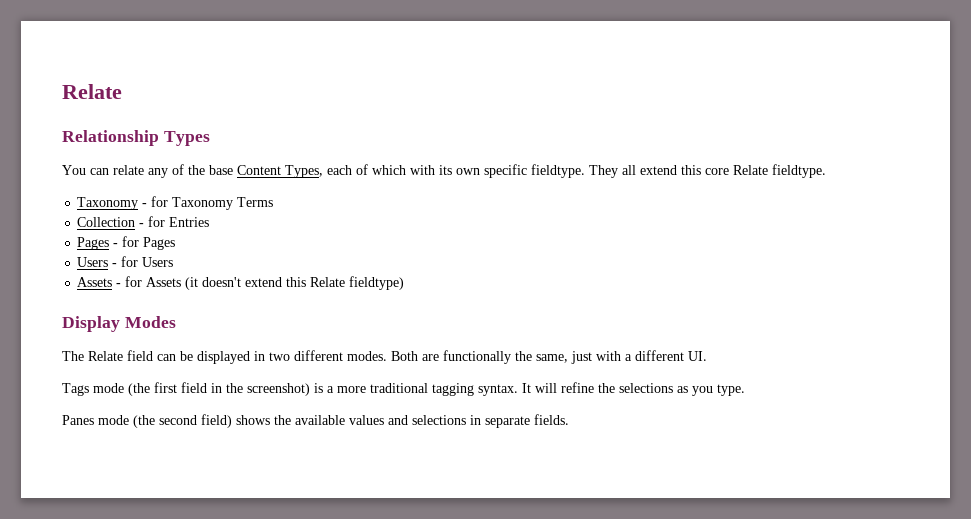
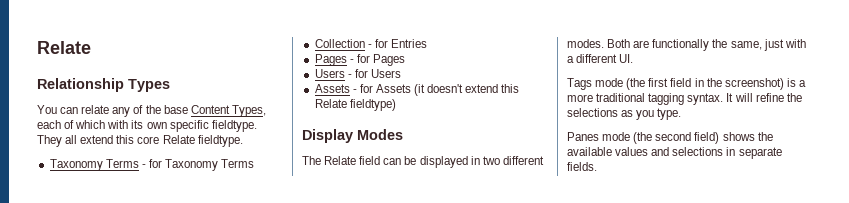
- Taxonomy - for Taxonomy Terms
+ Taxonomy Terms - for Taxonomy Terms

